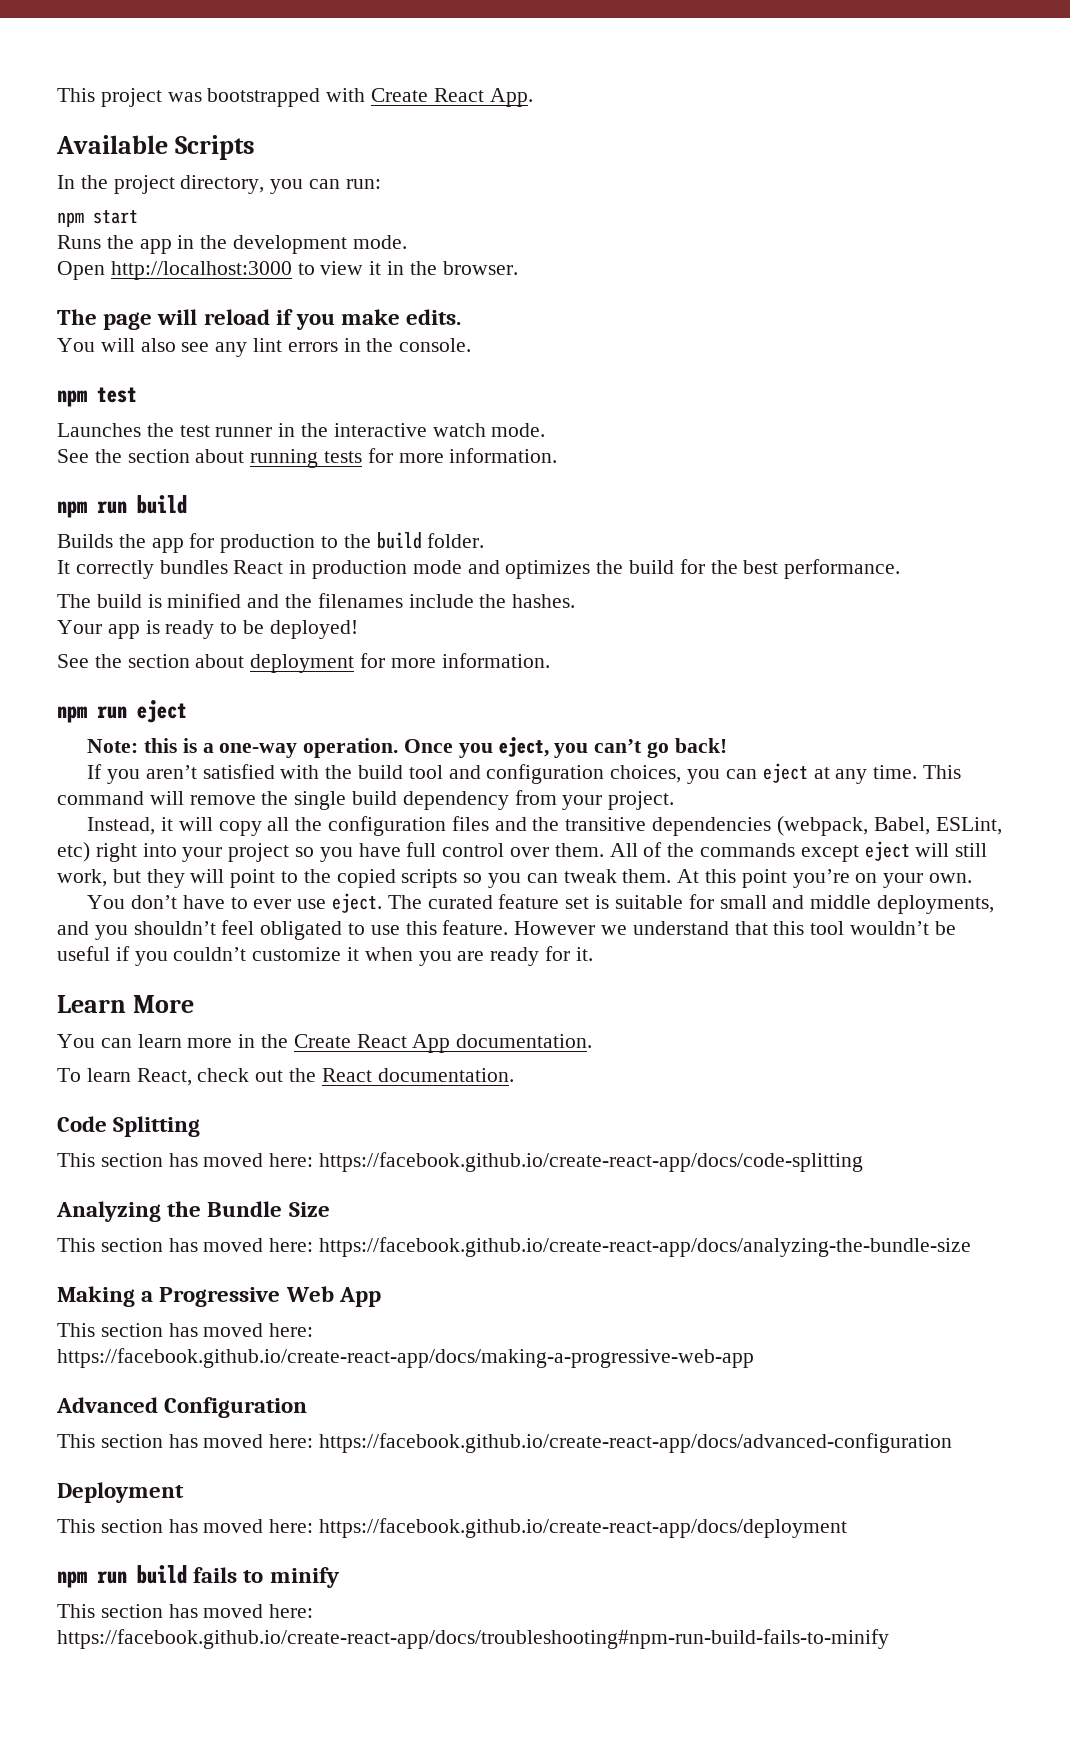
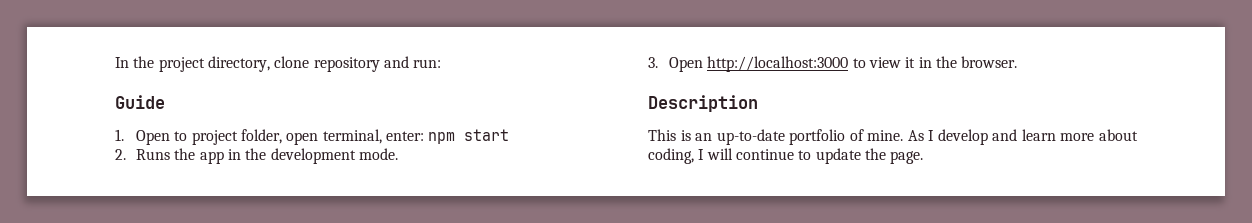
- This project was bootstrapped with Create React App.
- Available Scripts
- In the project directory, you can run:
- npm start
+ In the project directory, clone repository and run:
+ Guide
+ 1. Open to project folder, open terminal, enter: npm start
- Runs the app in the development mode.
+ 2. Runs the app in the development mode.
- Open http://localhost:3000 to view it in the browser.
+ 3. Open http://localhost:3000 to view it in the browser.
- The page will reload if you make edits.
- You will also see any lint errors in the console.
- npm test
- Launches the test runner in the interactive watch mode.
- See the section about running tests for more information.
- npm run build
- Builds the app for production to the build folder.
- It correctly bundles React in production mode and optimizes the build for the best performance.
- The build is minified and the filenames include the hashes.
- Your app is ready to be deployed!
- See the section about deployment for more information.
- npm run eject
- Note: this is a one-way operation. Once you eject, you can’t go back!
- If you aren’t satisfied with the build tool and configuration choices, you can eject at any time. This command will remove the single build dependency from your project.
- Instead, it will copy all the configuration files and the transitive dependencies (webpack, Babel, ESLint, etc) right into your project so you have full control over them. All of the commands except eject will still work, but they will point to the copied scripts so you can tweak them. At this point you’re on your own.
- You don’t have to ever use eject. The curated feature set is suitable for small and middle deployments, and you shouldn’t feel obligated to use this feature. However we understand that this tool wouldn’t be useful if you couldn’t customize it when you are ready for it.
- Learn More
- You can learn more in the Create React App documentation.
- To learn React, check out the React documentation.
- Code Splitting
- This section has moved here: https://facebook.github.io/create-react-app/docs/code-splitting
- Analyzing the Bundle Size
- This section has moved here: https://facebook.github.io/create-react-app/docs/analyzing-the-bundle-size
- Making a Progressive Web App
- This section has moved here: https://facebook.github.io/create-react-app/docs/making-a-progressive-web-app
- Advanced Configuration
- This section has moved here: https://facebook.github.io/create-react-app/docs/advanced-configuration
- Deployment
- This section has moved here: https://facebook.github.io/create-react-app/docs/deployment
- npm run build fails to minify
- This section has moved here: https://facebook.github.io/create-react-app/docs/troubleshooting#npm-run-build-fails-to-minify
+ Description
+ This is an up-to-date portfolio of mine. As I develop and learn more about coding, I will continue to update the page.

